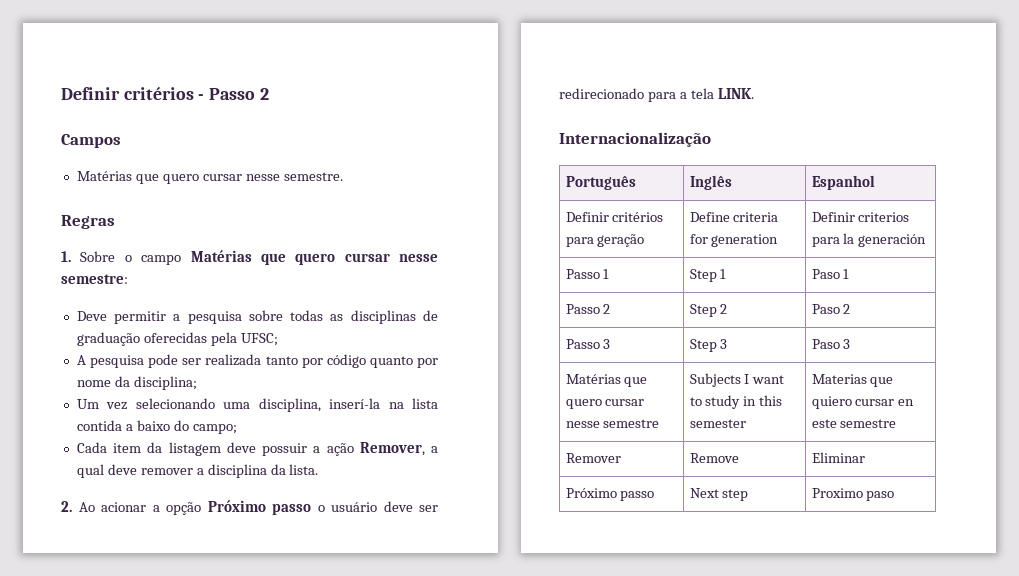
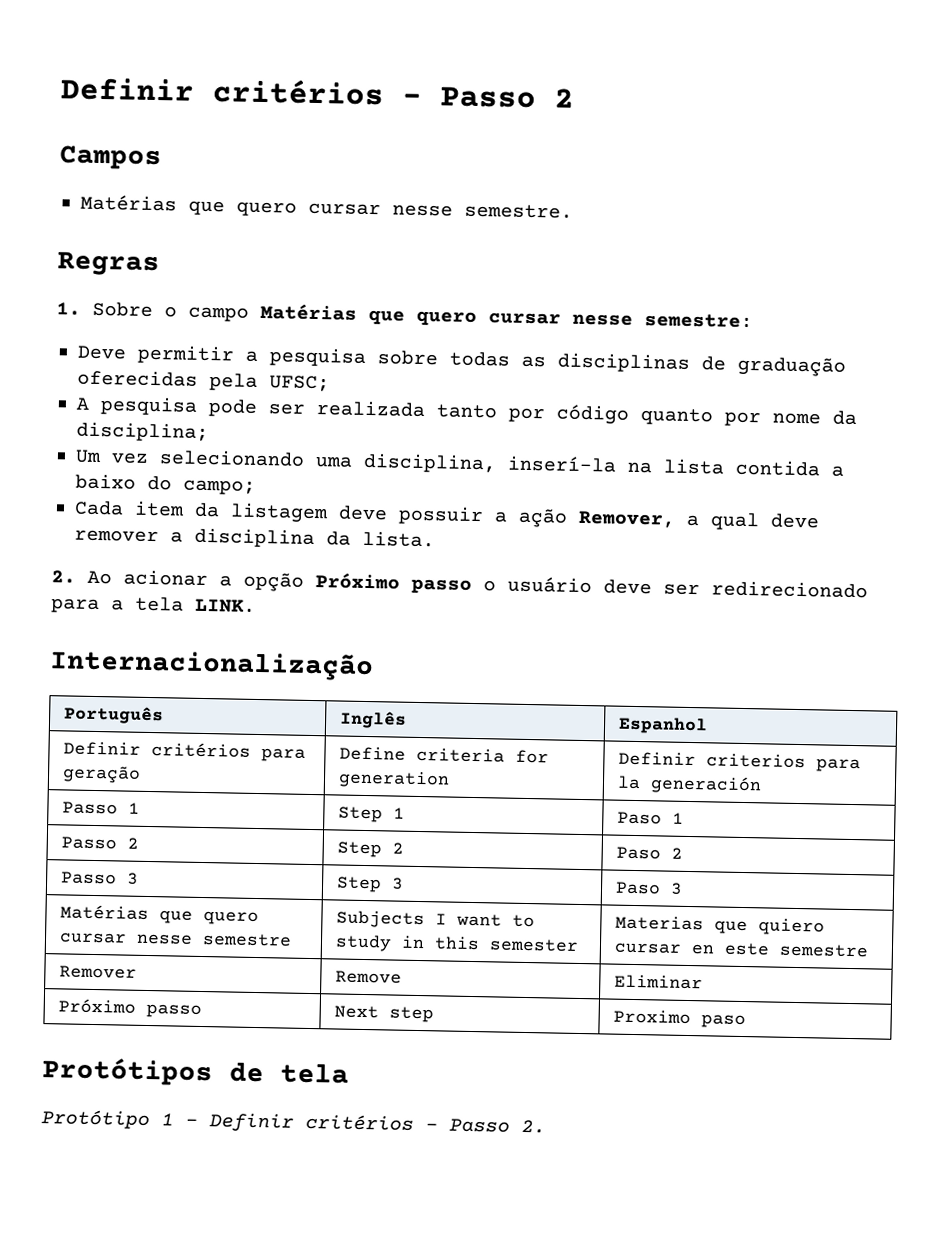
+ Protótipos de tela
+ Protótipo 1 - Definir critérios - Passo 2.

